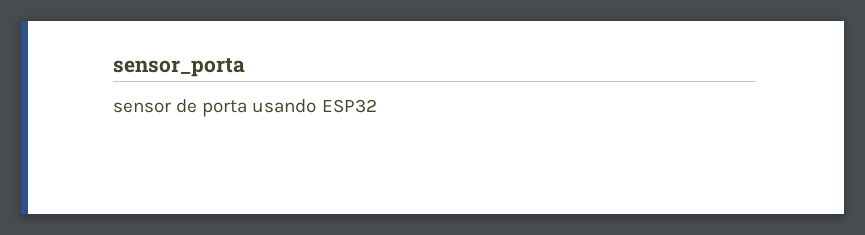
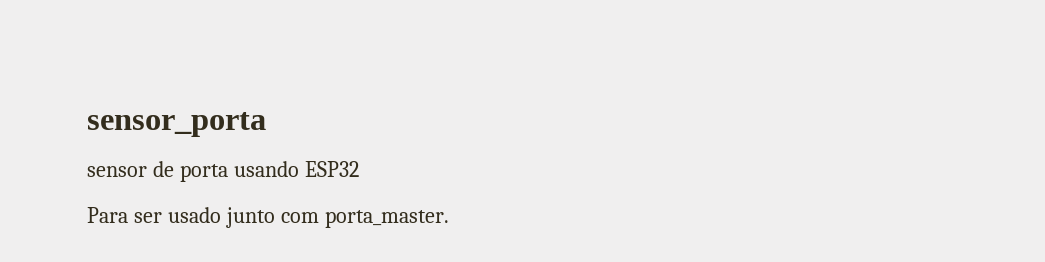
+ Para ser usado junto com porta_master.

